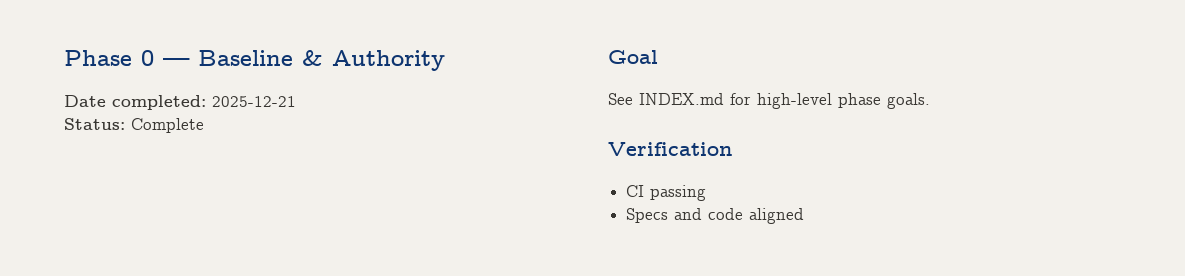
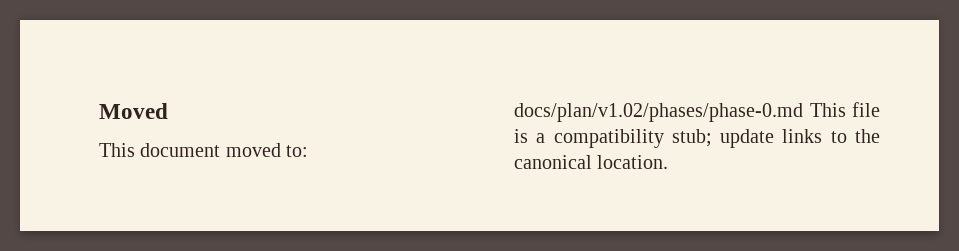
- Phase 0 — Baseline & Authority
- Date completed: 2025-12-21
- Status: Complete
- Goal
- See INDEX.md for high-level phase goals.
- Verification
- CI passing
- Specs and code aligned
+ Moved
+ This document moved to: docs/plan/v1.02/phases/phase-0.md This file is a compatibility stub; update links to the canonical location.

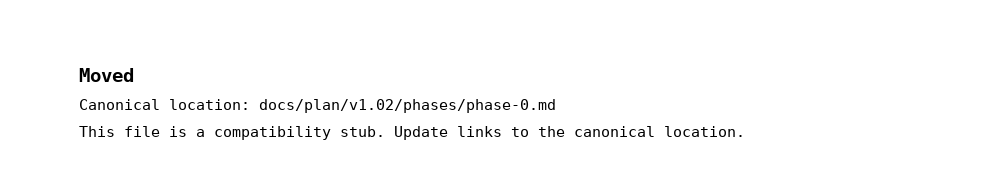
- This document moved to: docs/plan/v1.02/phases/phase-0.md This file is a compatibility stub; update links to the canonical location.
+ Canonical location: docs/plan/v1.02/phases/phase-0.md
+ This file is a compatibility stub. Update links to the canonical location.

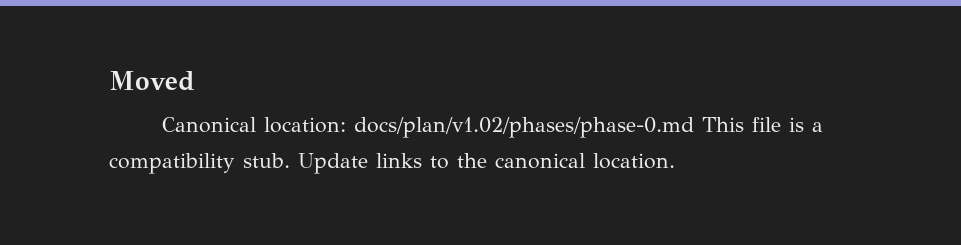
- Canonical location: docs/plan/v1.02/phases/phase-0.md
- This file is a compatibility stub.
+ Canonical location: docs/plan/v1.02/phases/phase-0.md This file is a compatibility stub.

